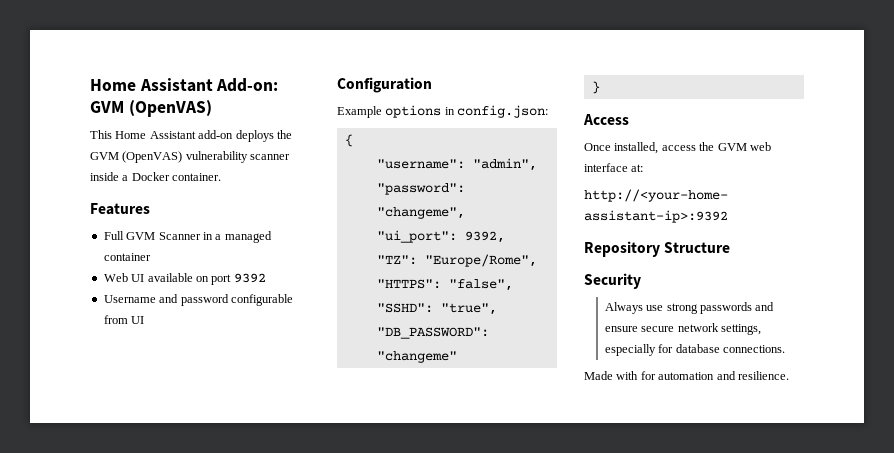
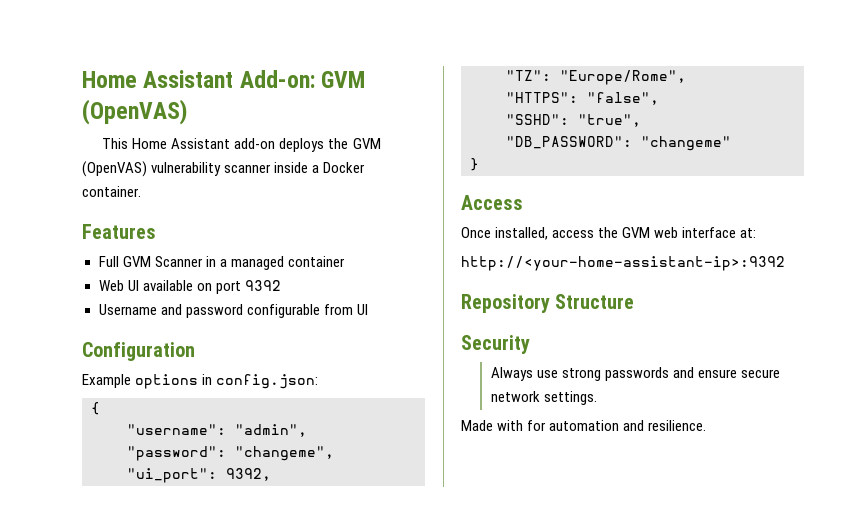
- Always use strong passwords and ensure secure network settings, especially for database connections.
+ Always use strong passwords and ensure secure network settings.

